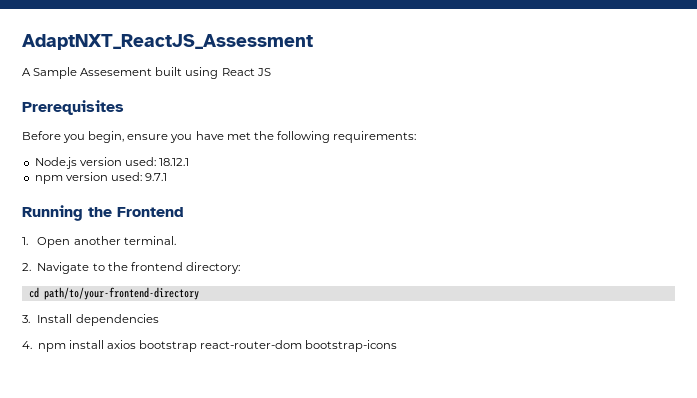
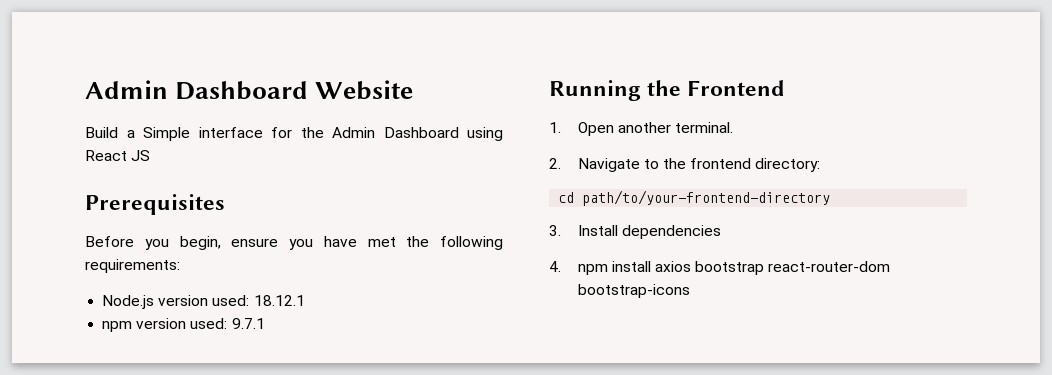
- AdaptNXT_ReactJS_Assessment
- A Sample Assesement built using React JS
+ Admin Dashboard Website
+ Build a Simple interface for the Admin Dashboard using React JS

